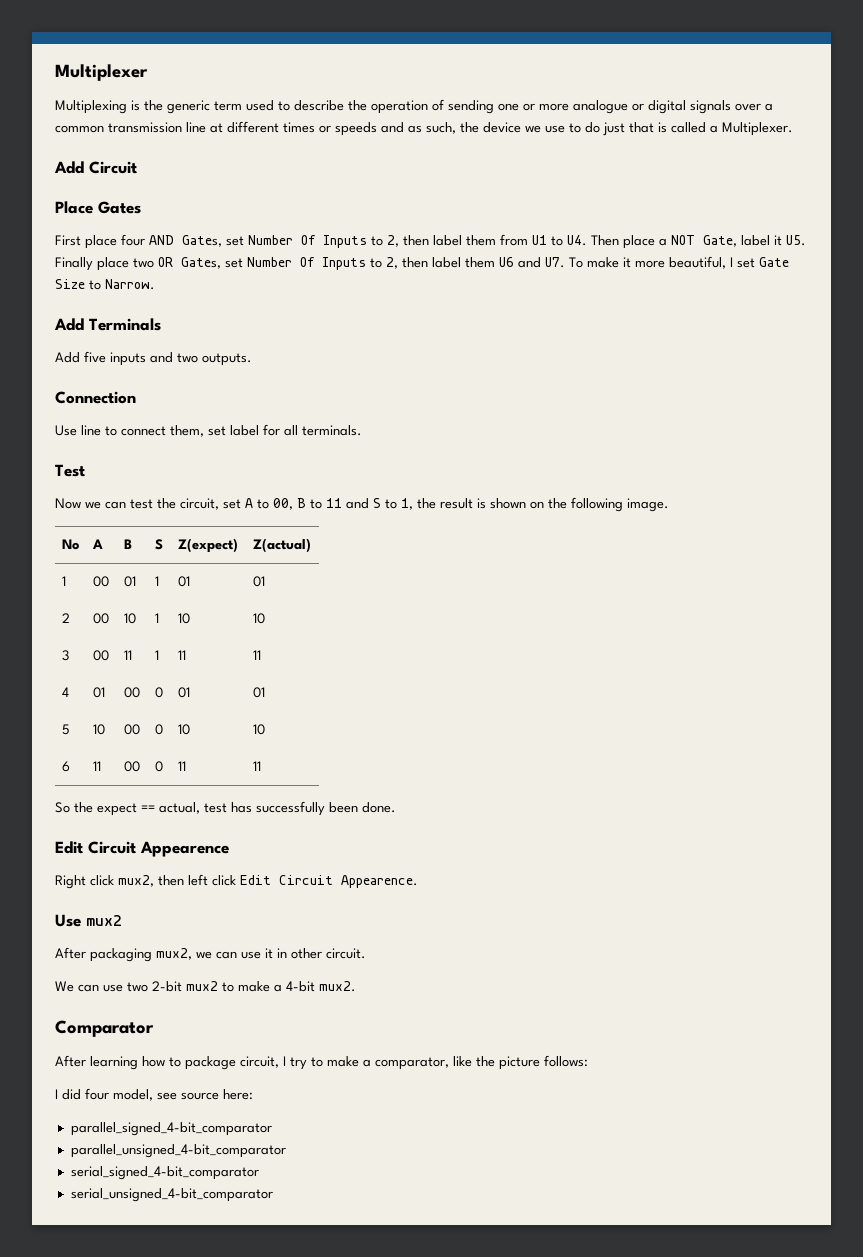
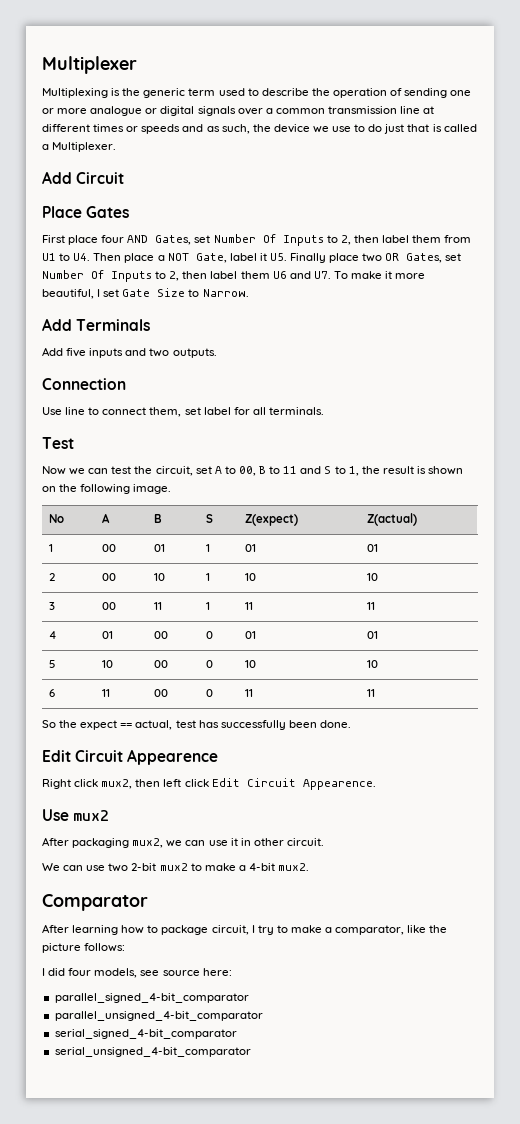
- I did four model, see source here:
+ I did four models, see source here:

